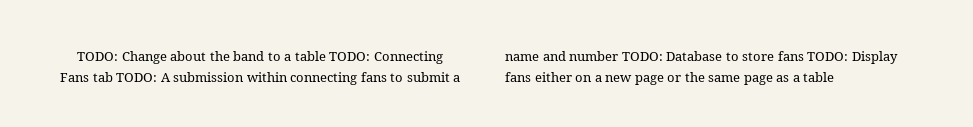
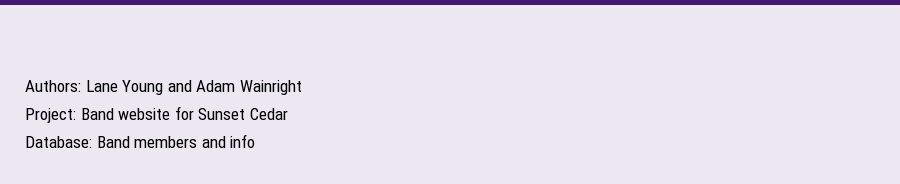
- TODO: Change about the band to a table TODO: Connecting Fans tab TODO: A submission within connecting fans to submit a name and number TODO: Database to store fans TODO: Display fans either on a new page or the same page as a table
+ Authors: Lane Young and Adam Wainright
+ Project: Band website for Sunset Cedar
+ Database: Band members and info

